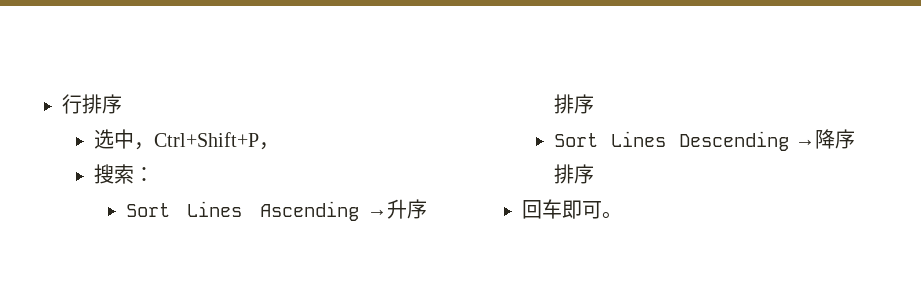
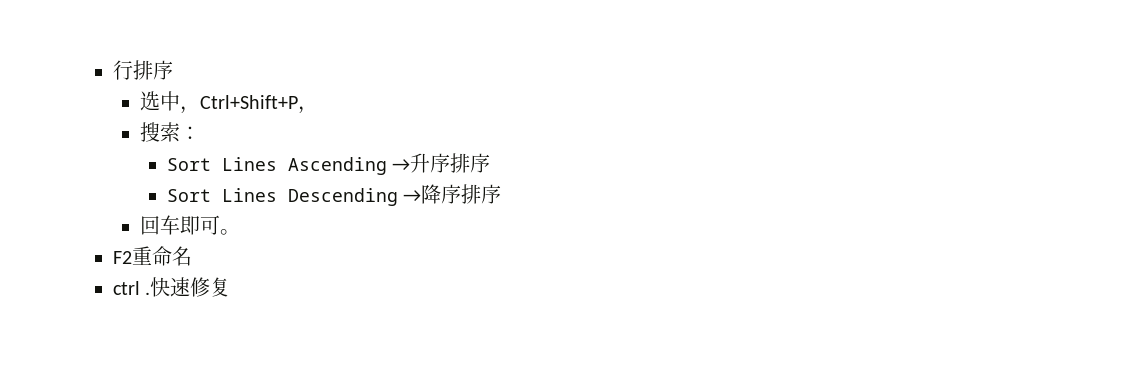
+ F2重命名
+ ctrl .快速修复

